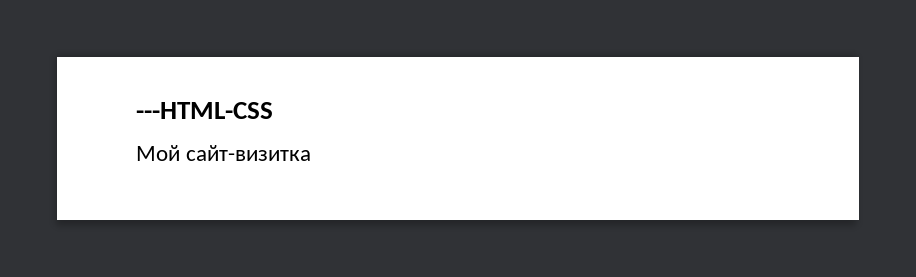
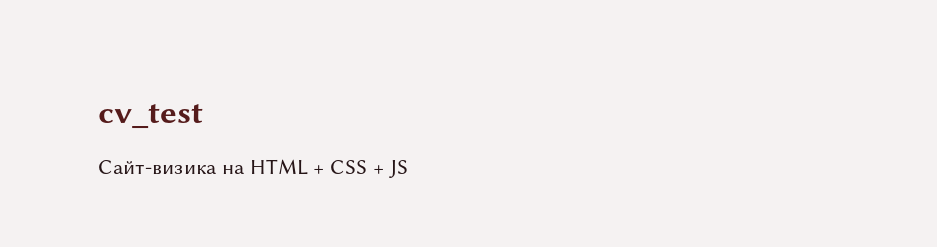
- ---HTML-CSS
- Мой сайт-визитка
+ cv_test
+ Сайт-визика на HTML + CSS + JS

